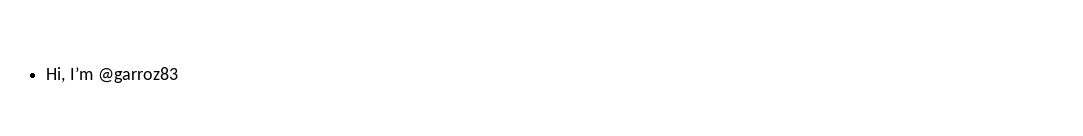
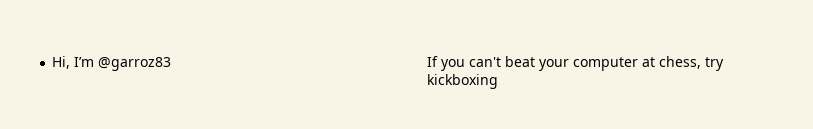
+ If you can't beat your computer at chess, try kickboxing

